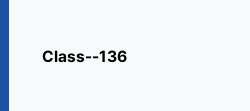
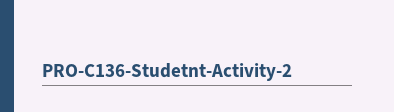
- Class--136
+ PRO-C136-Studetnt-Activity-2

